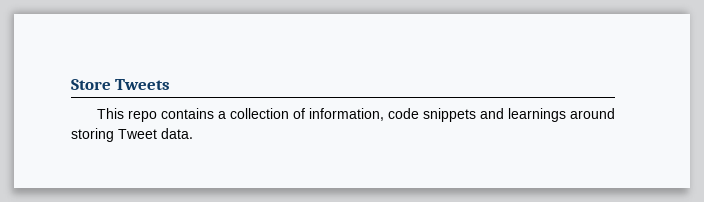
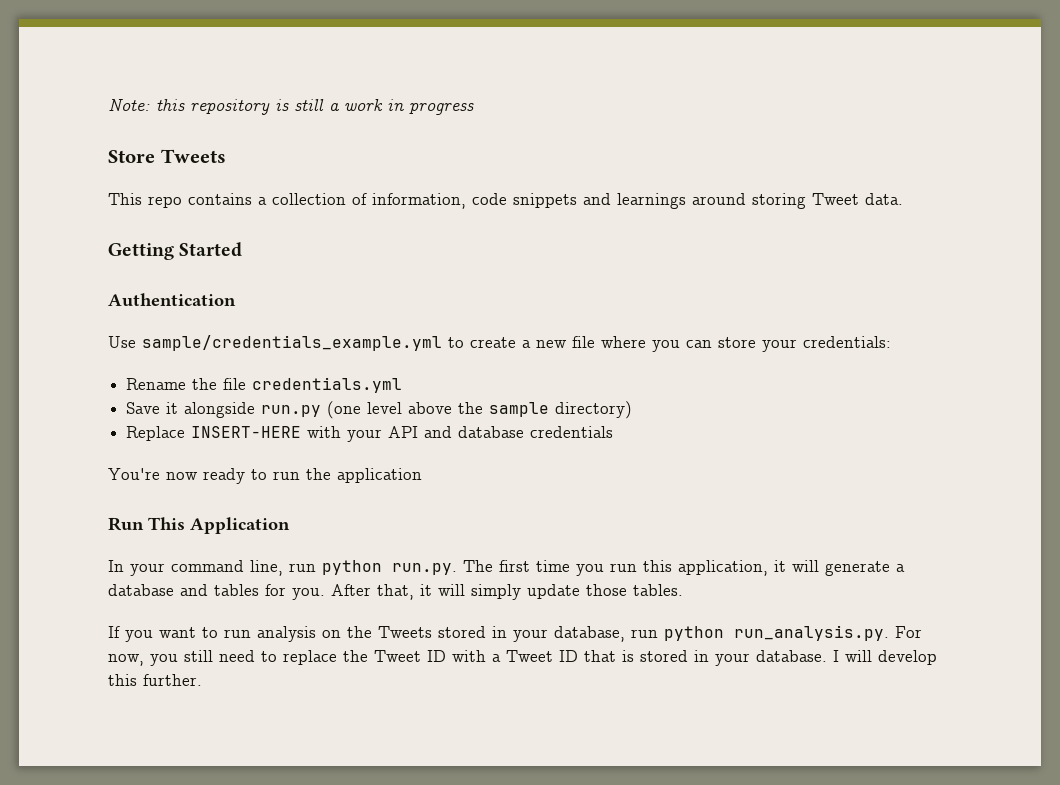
+ Note: this repository is still a work in progress
+ Getting Started
+ Authentication
+ Use sample/credentials_example.yml to create a new file where you can store your credentials:
+ Rename the file credentials.yml
+ Save it alongside run.py (one level above the sample directory)
+ Replace INSERT-HERE with your API and database credentials
+ You're now ready to run the application
+ Run This Application
+ In your command line, run python run.py. The first time you run this application, it will generate a database and tables for you. After that, it will simply update those tables.
+ If you want to run analysis on the Tweets stored in your database, run python run_analysis.py. For now, you still need to replace the Tweet ID with a Tweet ID that is stored in your database. I will develop this further.

